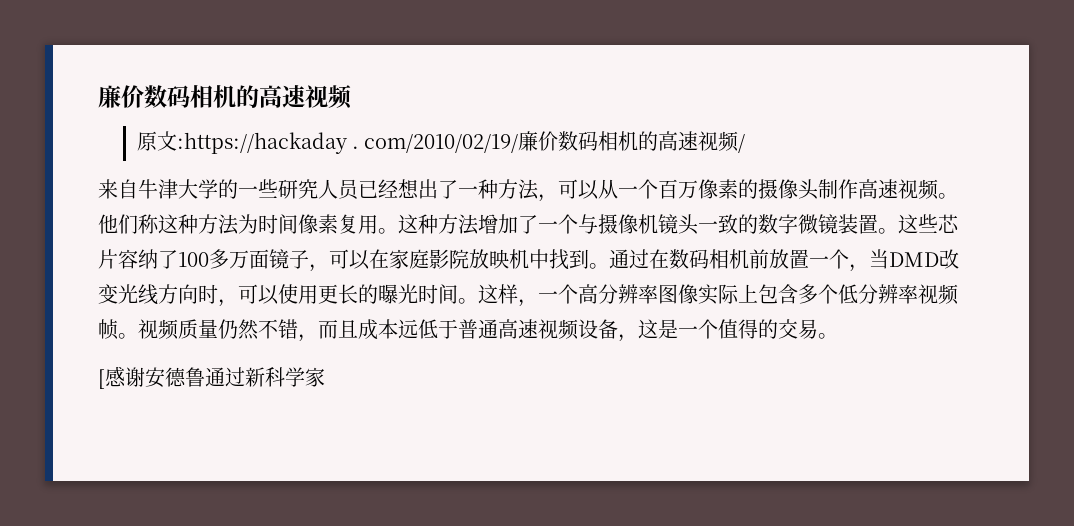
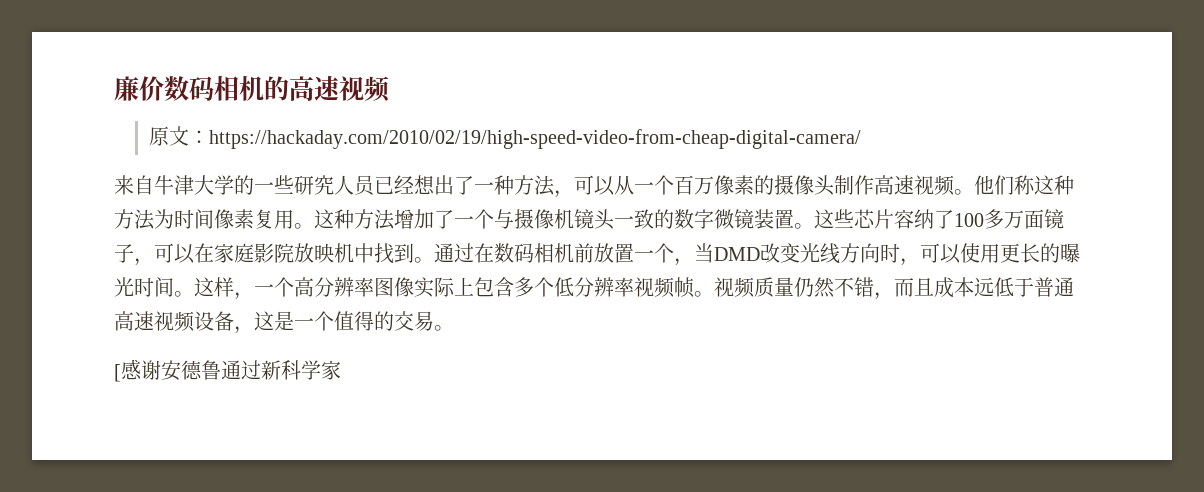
- 原文:https://hackaday . com/2010/02/19/廉价数码相机的高速视频/
+ 原文：https://hackaday.com/2010/02/19/high-speed-video-from-cheap-digital-camera/

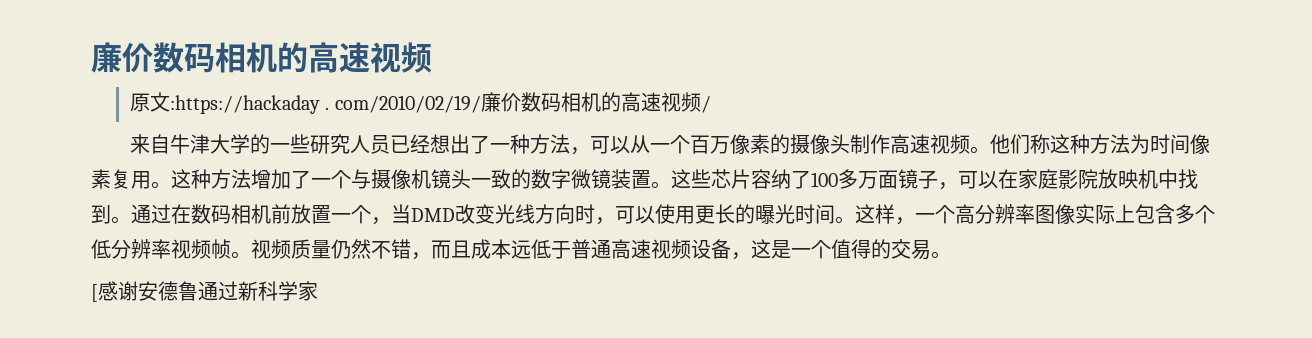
- 原文：https://hackaday.com/2010/02/19/high-speed-video-from-cheap-digital-camera/
+ 原文:https://hackaday . com/2010/02/19/廉价数码相机的高速视频/

